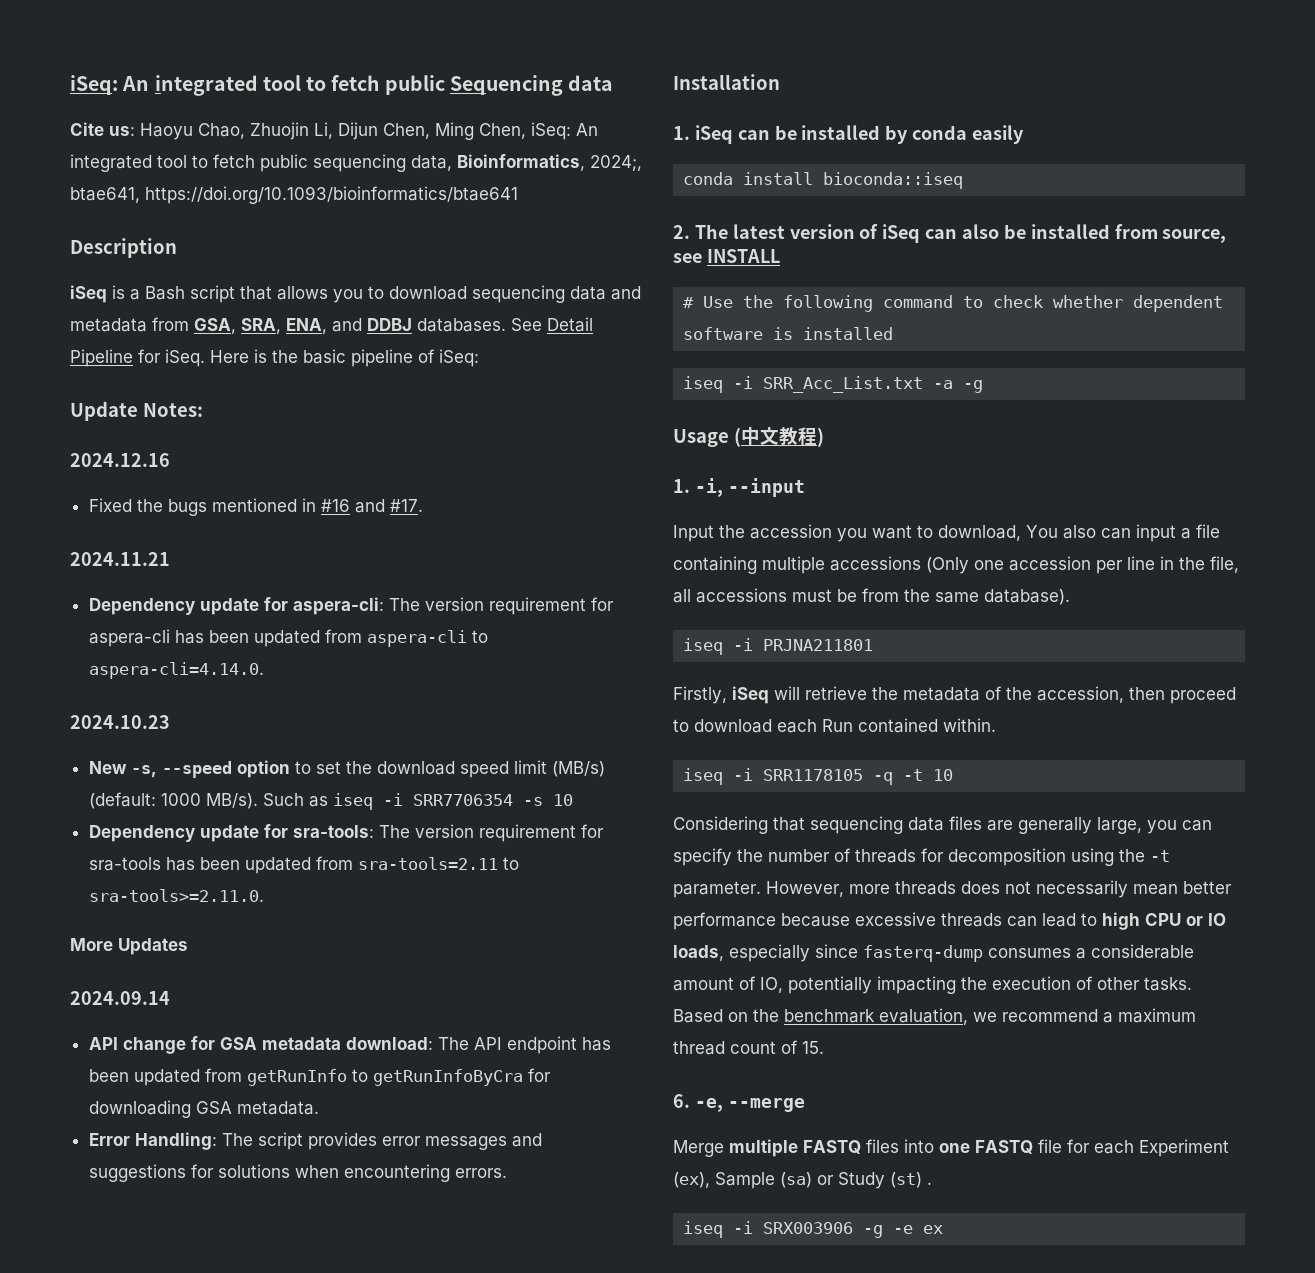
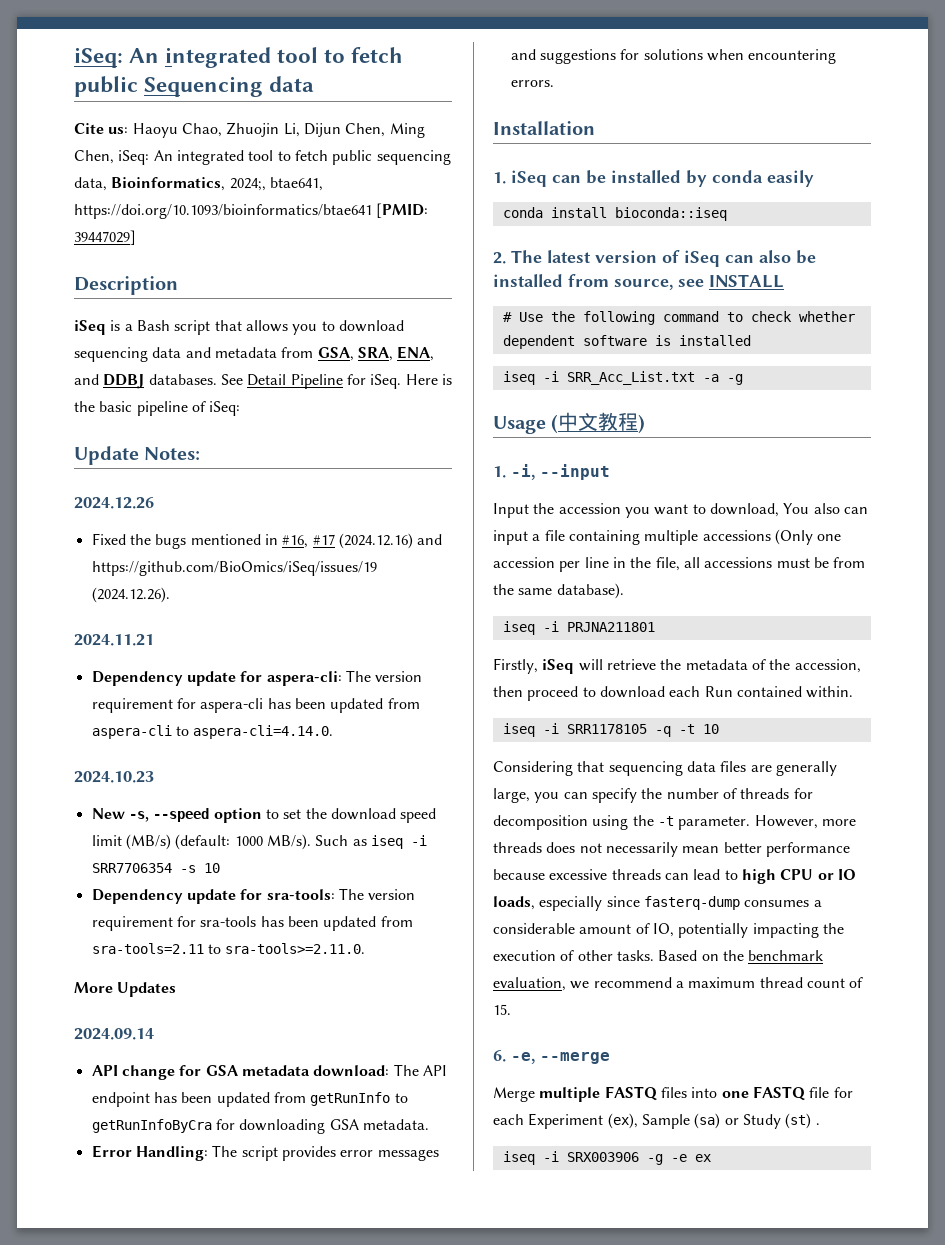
- Cite us: Haoyu Chao, Zhuojin Li, Dijun Chen, Ming Chen, iSeq: An integrated tool to fetch public sequencing data, Bioinformatics, 2024;, btae641, https://doi.org/10.1093/bioinformatics/btae641
+ Cite us: Haoyu Chao, Zhuojin Li, Dijun Chen, Ming Chen, iSeq: An integrated tool to fetch public sequencing data, Bioinformatics, 2024;, btae641, https://doi.org/10.1093/bioinformatics/btae641 [PMID: 39447029]
- 2024.12.16
+ 2024.12.26
- Fixed the bugs mentioned in #16 and #17.
+ Fixed the bugs mentioned in #16, #17 (2024.12.16) and https://github.com/BioOmics/iSeq/issues/19 (2024.12.26).

